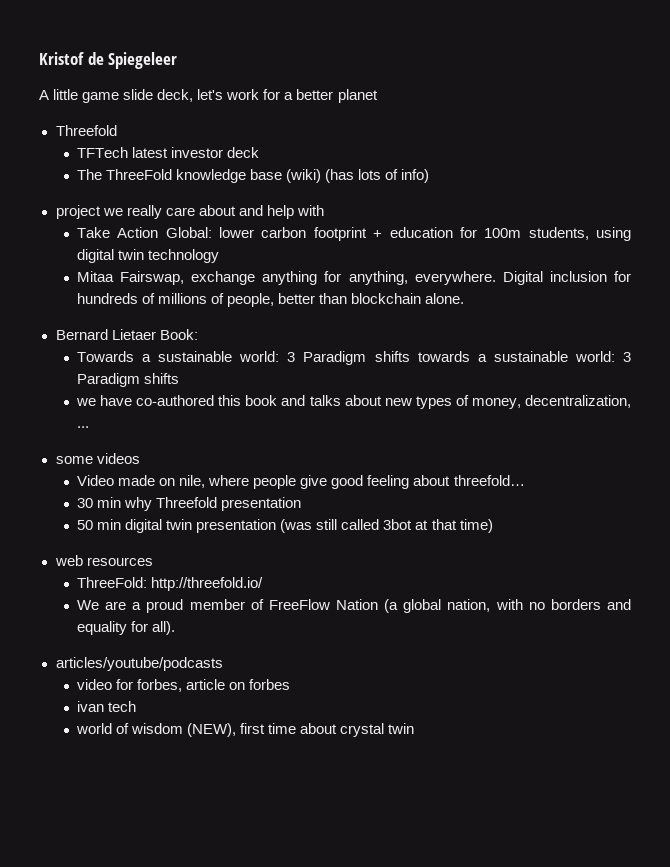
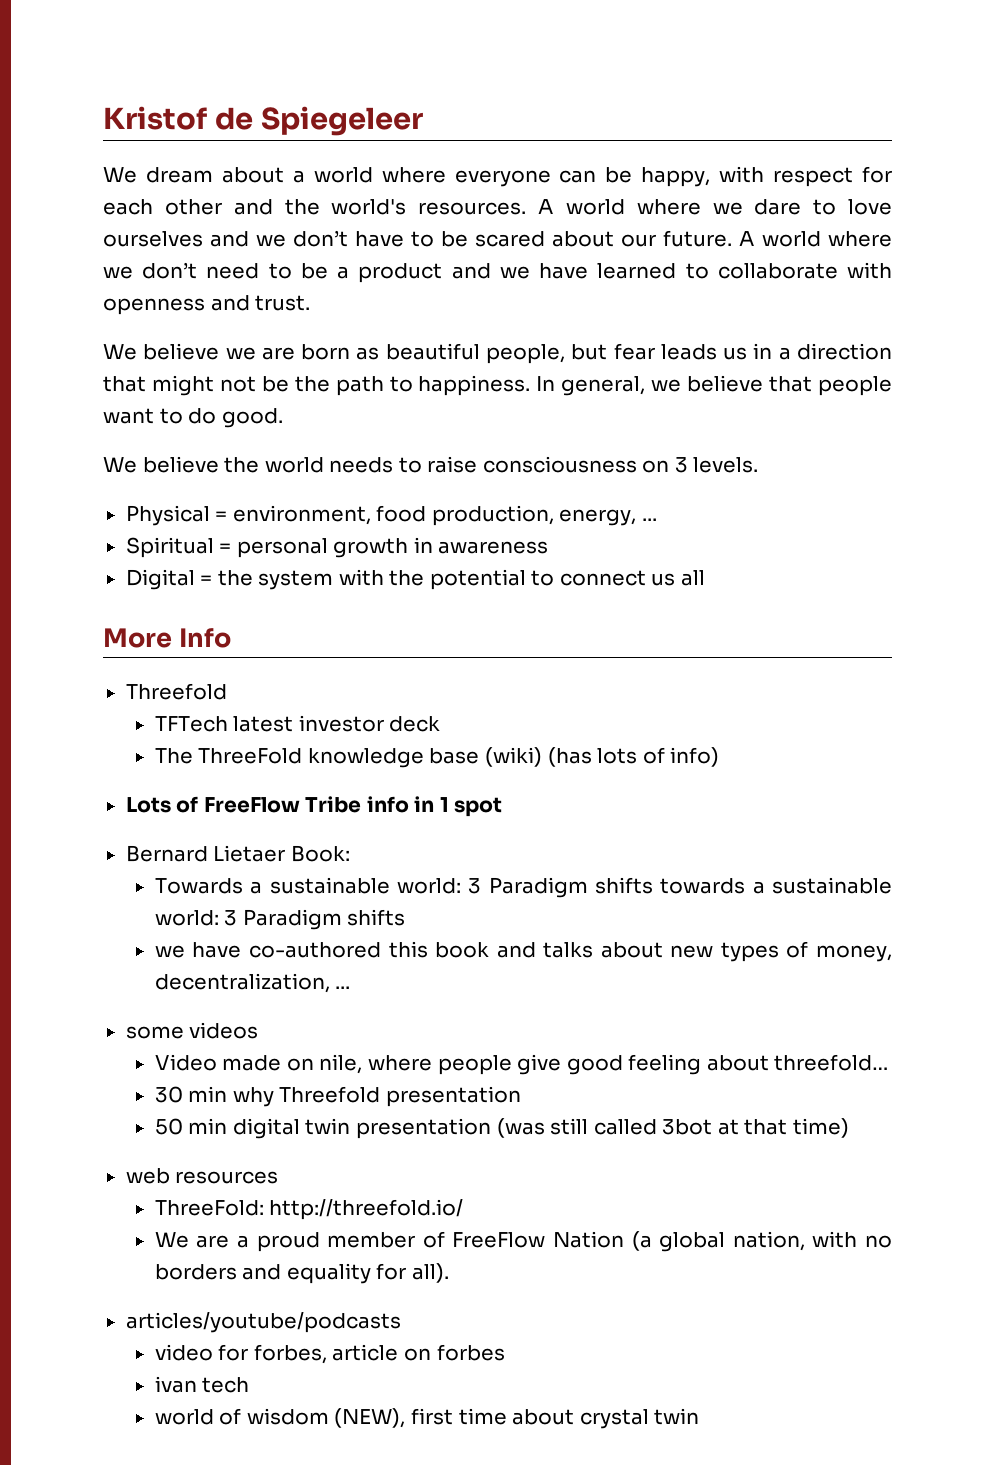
- A little game slide deck, let's work for a better planet
+ We dream about a world where everyone can be happy, with respect for each other and the world's resources. A world where we dare to love ourselves and we don’t have to be scared about our future. A world where we don’t need to be a product and we have learned to collaborate with openness and trust.
+ We believe we are born as beautiful people, but fear leads us in a direction that might not be the path to happiness. In general, we believe that people want to do good.
+ We believe the world needs to raise consciousness on 3 levels.
+ Physical = environment, food production, energy, ...
+ Spiritual = personal growth in awareness
+ Digital = the system with the potential to connect us all
+ More Info
- project we really care about and help with
- Take Action Global: lower carbon footprint + education for 100m students, using digital twin technology
- Mitaa Fairswap, exchange anything for anything, everywhere. Digital inclusion for hundreds of millions of people, better than blockchain alone.
+ Lots of FreeFlow Tribe info in 1 spot

